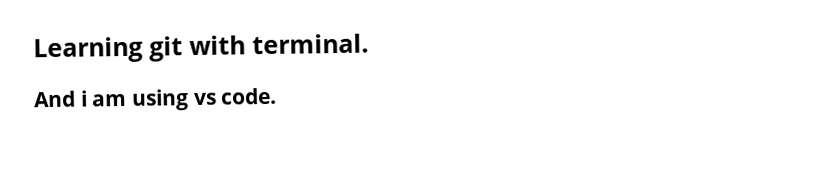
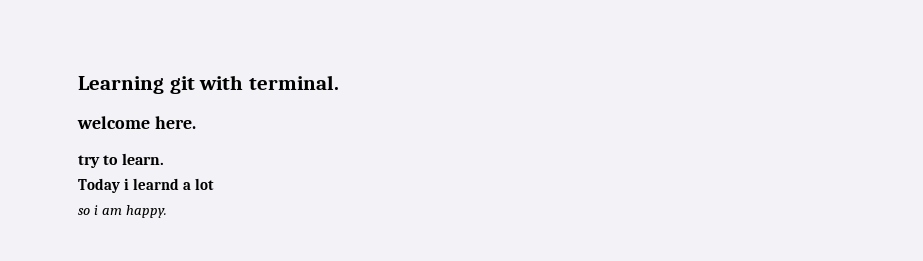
- And i am using vs code.
+ welcome here.
+ try to learn.
+ Today i learnd a lot
+ so i am happy.

